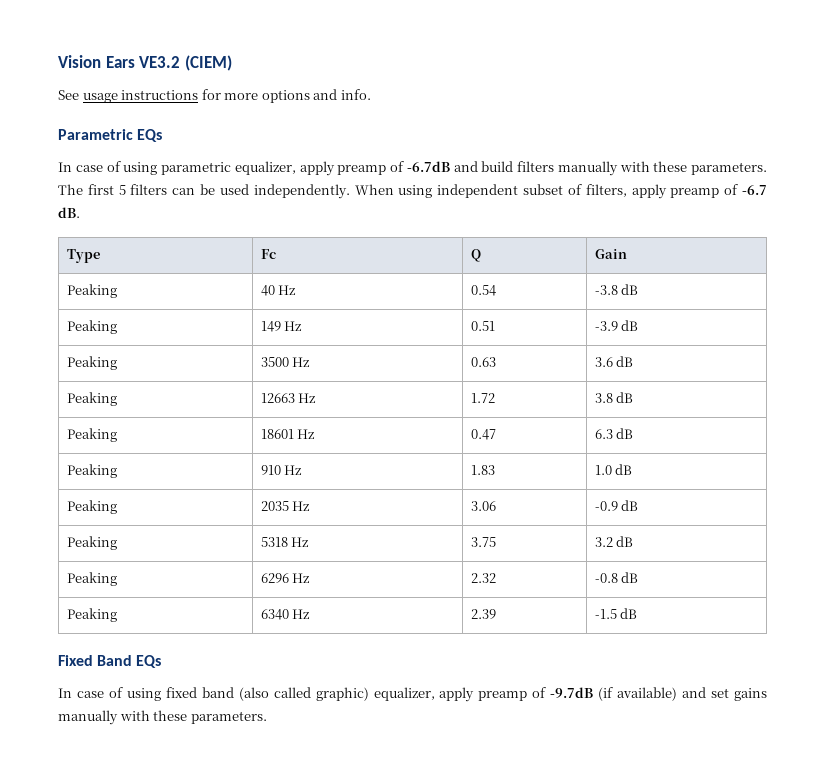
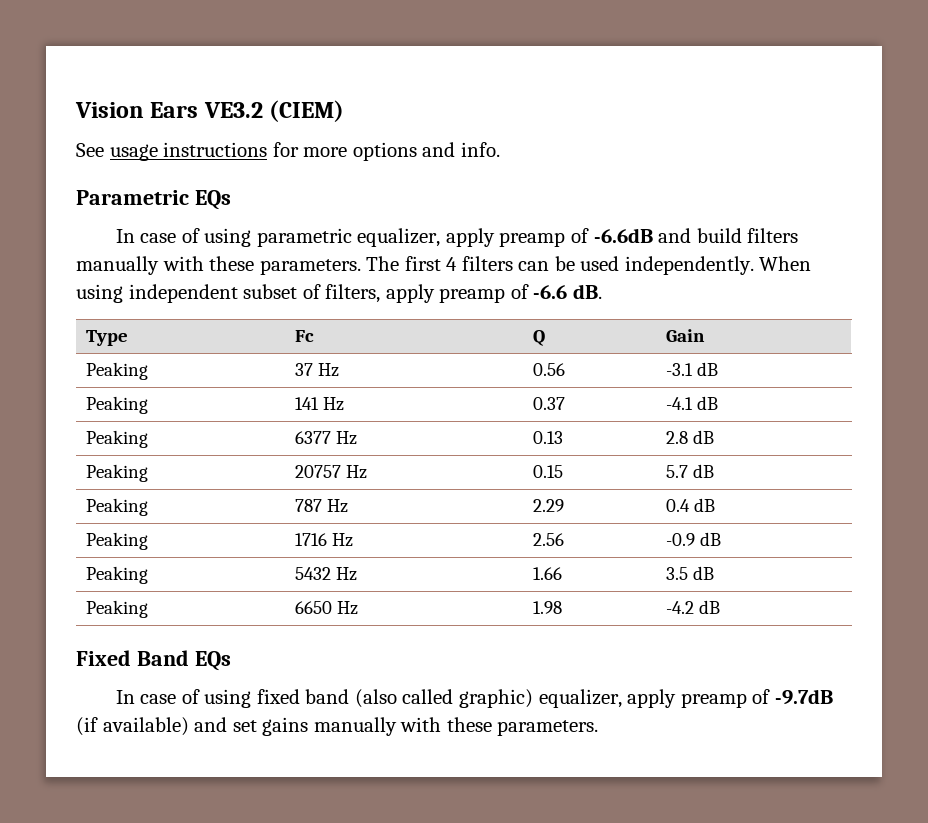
- In case of using parametric equalizer, apply preamp of -6.7dB and build filters manually with these parameters.
+ In case of using parametric equalizer, apply preamp of -6.6dB and build filters manually with these parameters.
- The first 5 filters can be used independently.
+ The first 4 filters can be used independently.
- When using independent subset of filters, apply preamp of -6.7 dB.
+ When using independent subset of filters, apply preamp of -6.6 dB.
- Peaking | 40 Hz | 0.54 | -3.8 dB
- Peaking | 149 Hz | 0.51 | -3.9 dB
- Peaking | 3500 Hz | 0.63 | 3.6 dB
- Peaking | 12663 Hz | 1.72 | 3.8 dB
- Peaking | 18601 Hz | 0.47 | 6.3 dB
- Peaking | 910 Hz | 1.83 | 1.0 dB
- Peaking | 2035 Hz | 3.06 | -0.9 dB
+ Peaking | 37 Hz | 0.56 | -3.1 dB
+ Peaking | 141 Hz | 0.37 | -4.1 dB
+ Peaking | 6377 Hz | 0.13 | 2.8 dB
+ Peaking | 20757 Hz | 0.15 | 5.7 dB
+ Peaking | 787 Hz | 2.29 | 0.4 dB
+ Peaking | 1716 Hz | 2.56 | -0.9 dB
- Peaking | 5318 Hz | 3.75 | 3.2 dB
- Peaking | 6296 Hz | 2.32 | -0.8 dB
- Peaking | 6340 Hz | 2.39 | -1.5 dB
+ Peaking | 5432 Hz | 1.66 | 3.5 dB
+ Peaking | 6650 Hz | 1.98 | -4.2 dB

